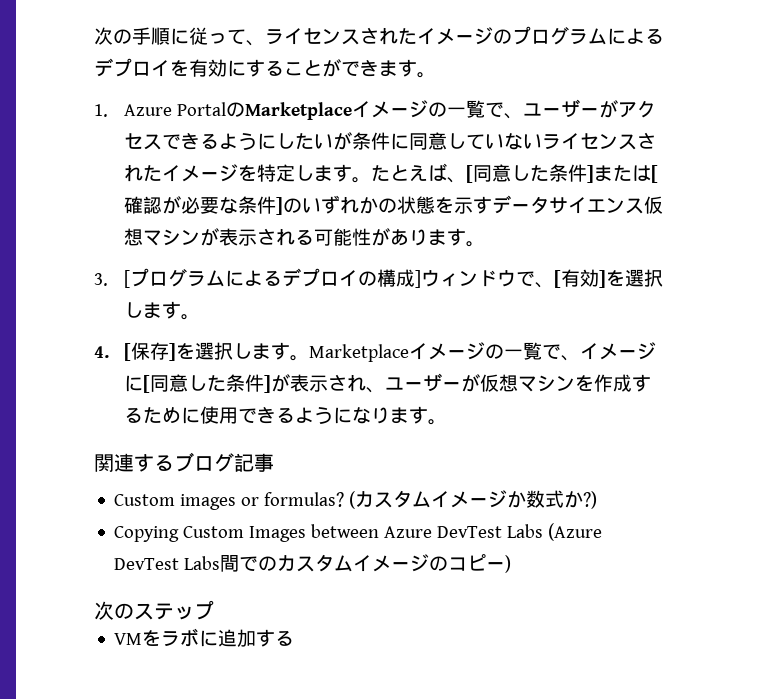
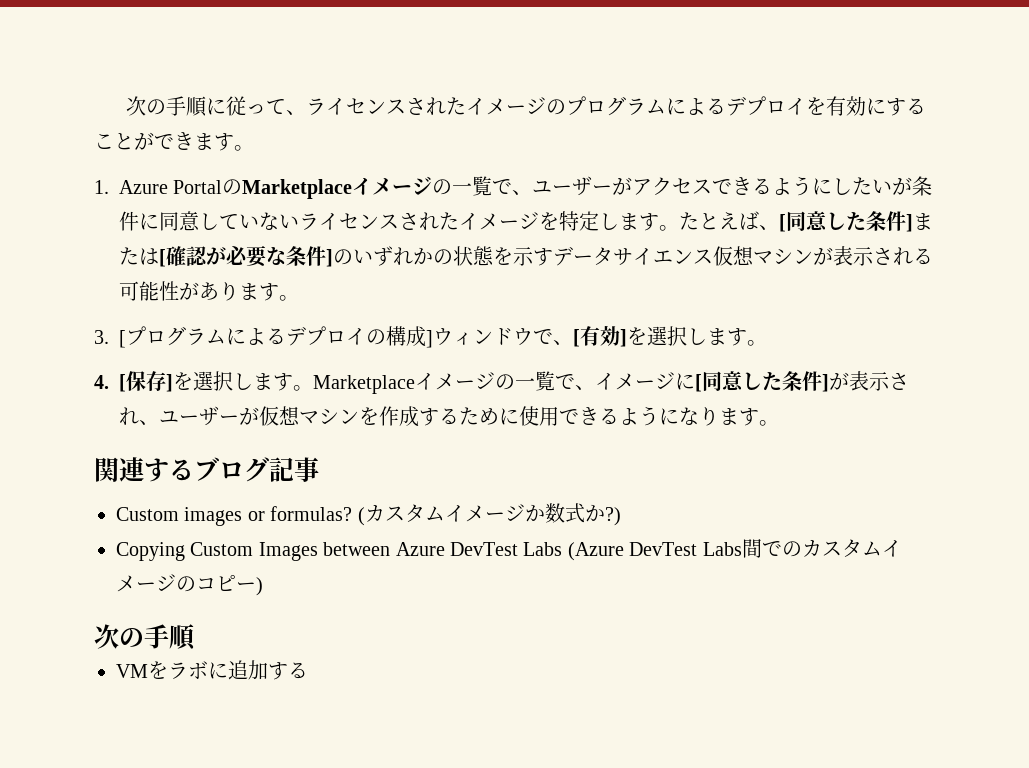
  Copying Custom Images between Azure DevTest Labs (Azure DevTest Labs間でのカスタムイメージのコピー)
- 次のステップ
+ 次の手順

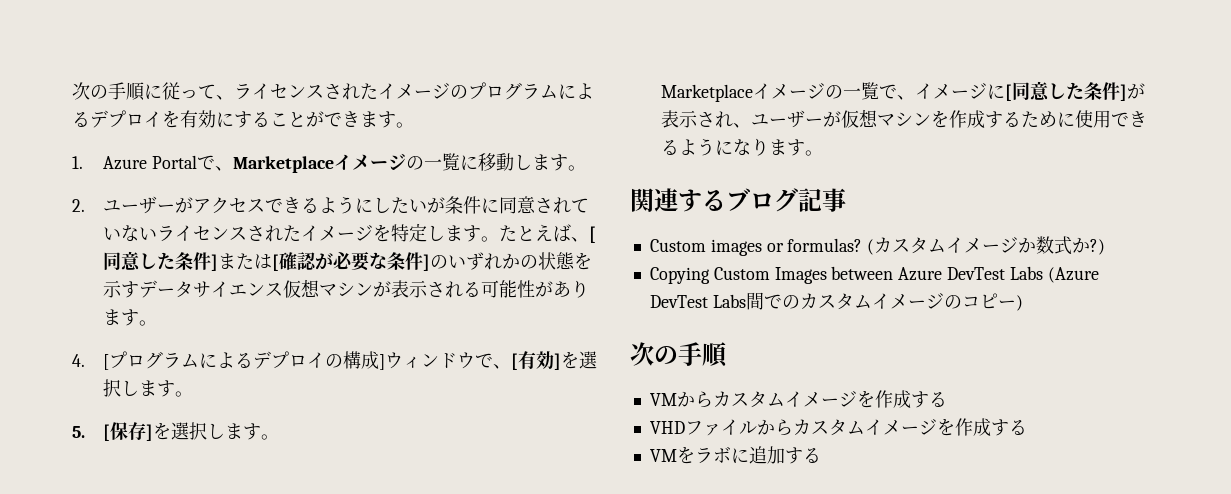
- 1. Azure PortalのMarketplaceイメージの一覧で、ユーザーがアクセスできるようにしたいが条件に同意していないライセンスされたイメージを特定します。
+ 1. Azure Portalで、Marketplaceイメージの一覧に移動します。
+ 2.ユーザーがアクセスできるようにしたいが条件に同意されていないライセンスされたイメージを特定します。
- 3. [プログラムによるデプロイの構成]ウィンドウで、[有効]を選択します。
+ 4. [プログラムによるデプロイの構成]ウィンドウで、[有効]を選択します。
- 4. [保存]を選択します。Marketplaceイメージの一覧で、イメージに[同意した条件]が表示され、ユーザーが仮想マシンを作成するために使用できるようになります。
+ 5. [保存]を選択します。
+ Marketplaceイメージの一覧で、イメージに[同意した条件]が表示され、ユーザーが仮想マシンを作成するために使用できるようになります。
+ VMからカスタムイメージを作成する
+ VHDファイルからカスタムイメージを作成する

